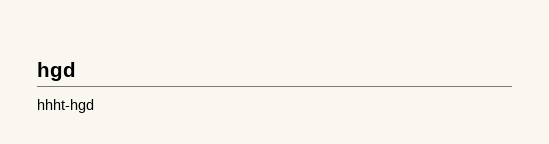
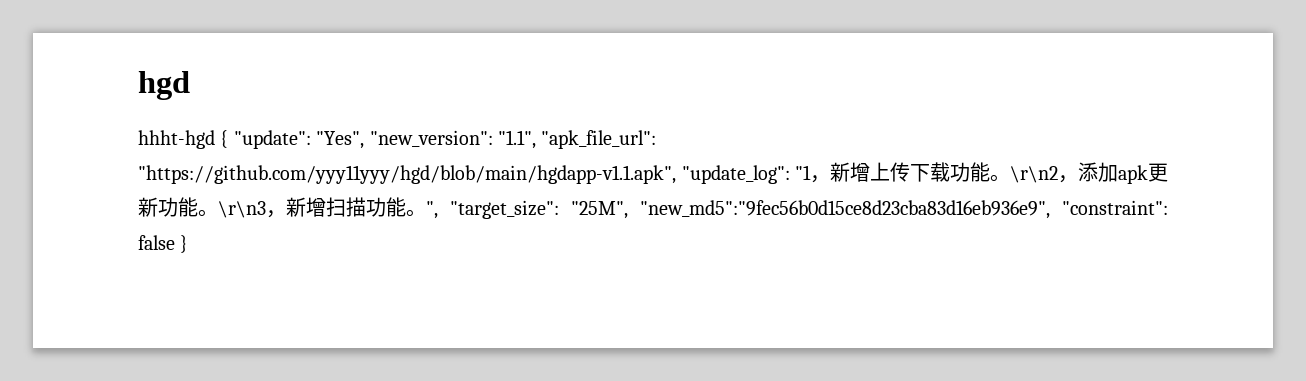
- hhht-hgd
+ hhht-hgd { "update": "Yes", "new_version": "1.1", "apk_file_url": "https://github.com/yyy11yyy/hgd/blob/main/hgdapp-v1.1.apk", "update_log": "1，新增上传下载功能。\r\n2，添加apk更新功能。\r\n3，新增扫描功能。", "target_size": "25M", "new_md5":"9fec56b0d15ce8d23cba83d16eb936e9", "constraint": false }

